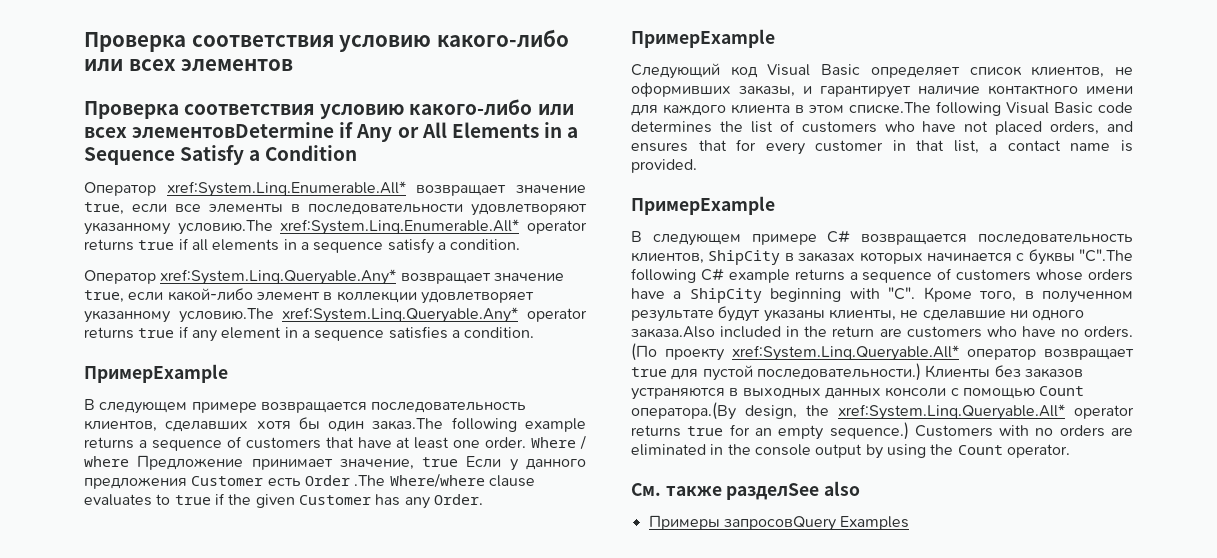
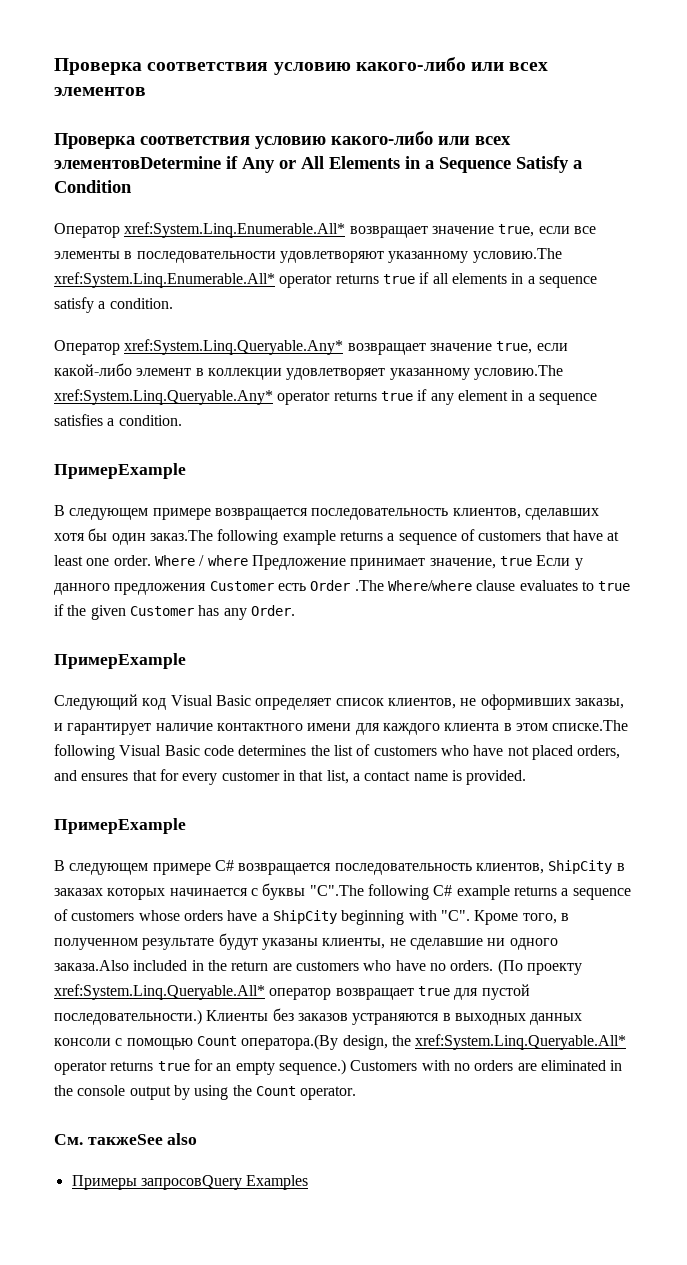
- См. также разделSee also
+ См. такжеSee also

